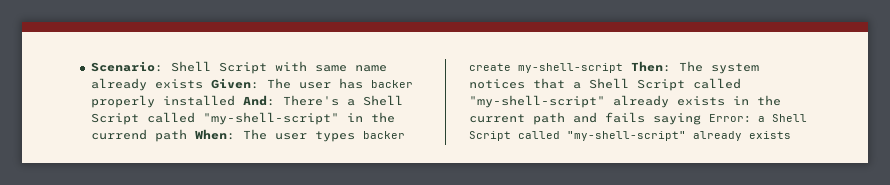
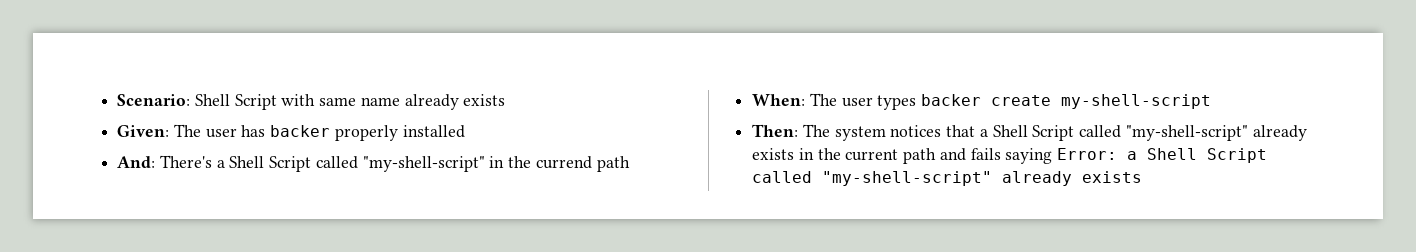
- Scenario: Shell Script with same name already exists Given: The user has backer properly installed And: There's a Shell Script called "my-shell-script" in the currend path When: The user types backer create my-shell-script Then: The system notices that a Shell Script called "my-shell-script" already exists in the current path and fails saying Error: a Shell Script called "my-shell-script" already exists
+ Scenario: Shell Script with same name already exists
+ Given: The user has backer properly installed
+ And: There's a Shell Script called "my-shell-script" in the currend path
+ When: The user types backer create my-shell-script
+ Then: The system notices that a Shell Script called "my-shell-script" already exists in the current path and fails saying Error: a Shell Script called "my-shell-script" already exists

